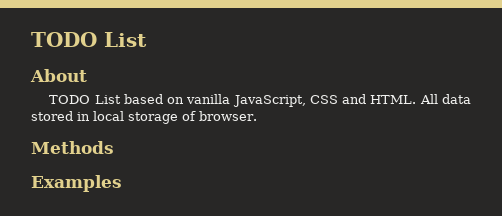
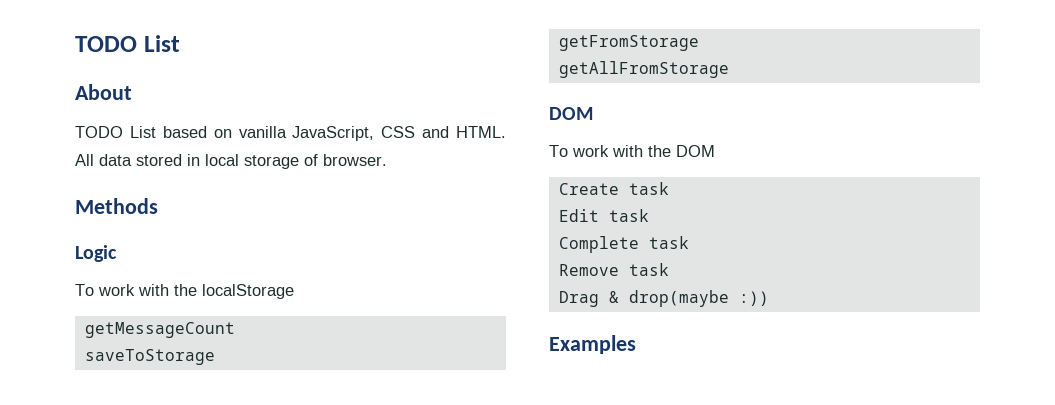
+ Logic
+ To work with the localStorage
+ getMessageCount
+ saveToStorage
+ getFromStorage
+ getAllFromStorage
+ DOM
+ To work with the DOM
+ Create task
+ Edit task
+ Complete task
+ Remove task
+ Drag & drop(maybe :))

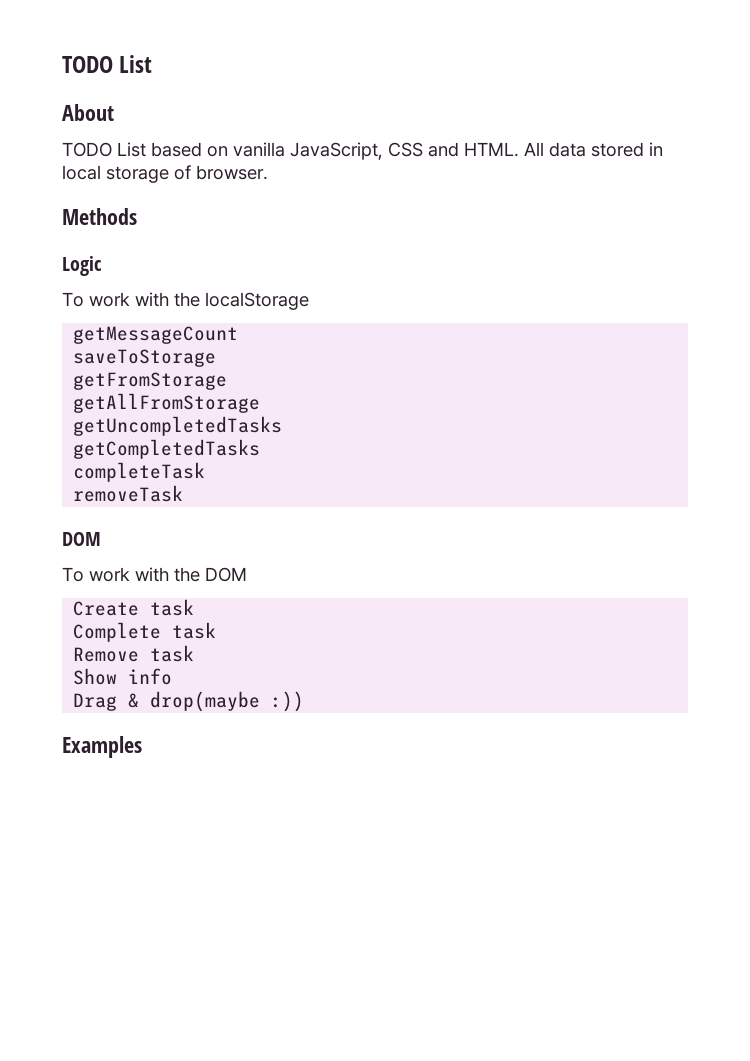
+ getUncompletedTasks
+ getCompletedTasks
+ completeTask
+ removeTask
- Edit task
+ Show info

